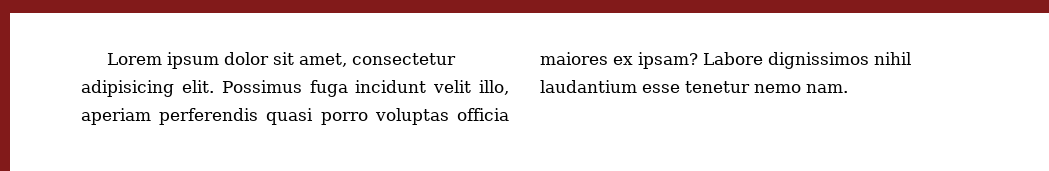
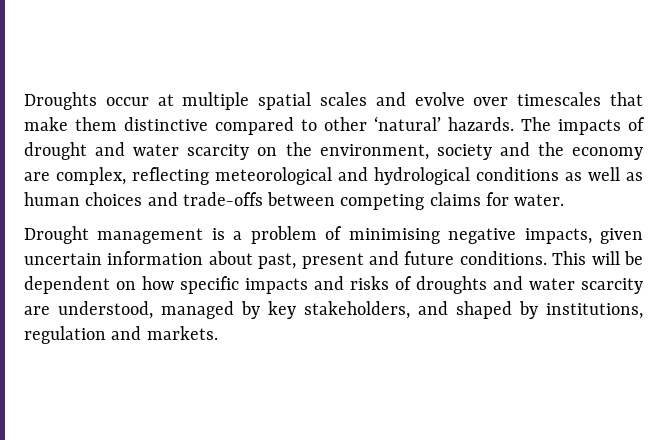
- Lorem ipsum dolor sit amet, consectetur adipisicing elit. Possimus fuga incidunt velit illo, aperiam perferendis quasi porro voluptas officia maiores ex ipsam? Labore dignissimos nihil laudantium esse tenetur nemo nam.
+ Droughts occur at multiple spatial scales and evolve over timescales that make them distinctive compared to other ‘natural’ hazards. The impacts of drought and water scarcity on the environment, society and the economy are complex, reflecting meteorological and hydrological conditions as well as human choices and trade-offs between competing claims for water.
+ Drought management is a problem of minimising negative impacts, given uncertain information about past, present and future conditions. This will be dependent on how specific impacts and risks of droughts and water scarcity are understood, managed by key stakeholders, and shaped by institutions, regulation and markets.

